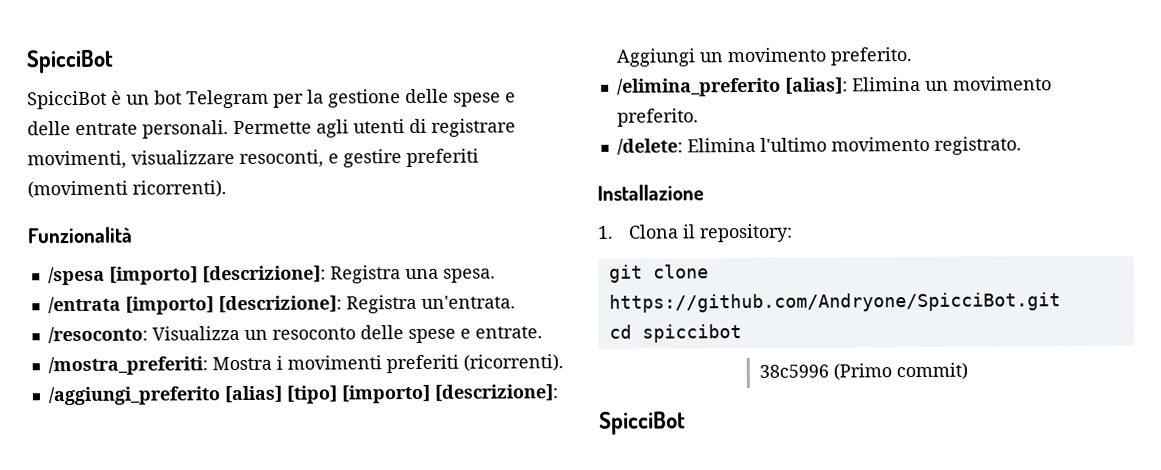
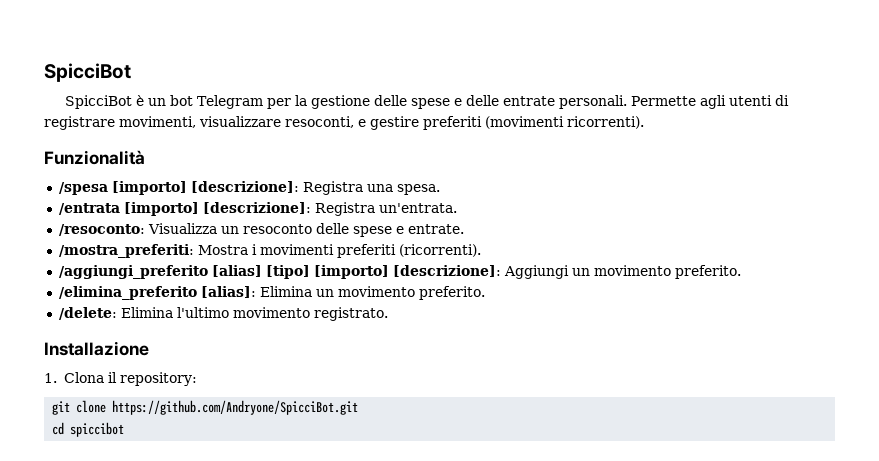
- 38c5996 (Primo commit)
- SpicciBot

